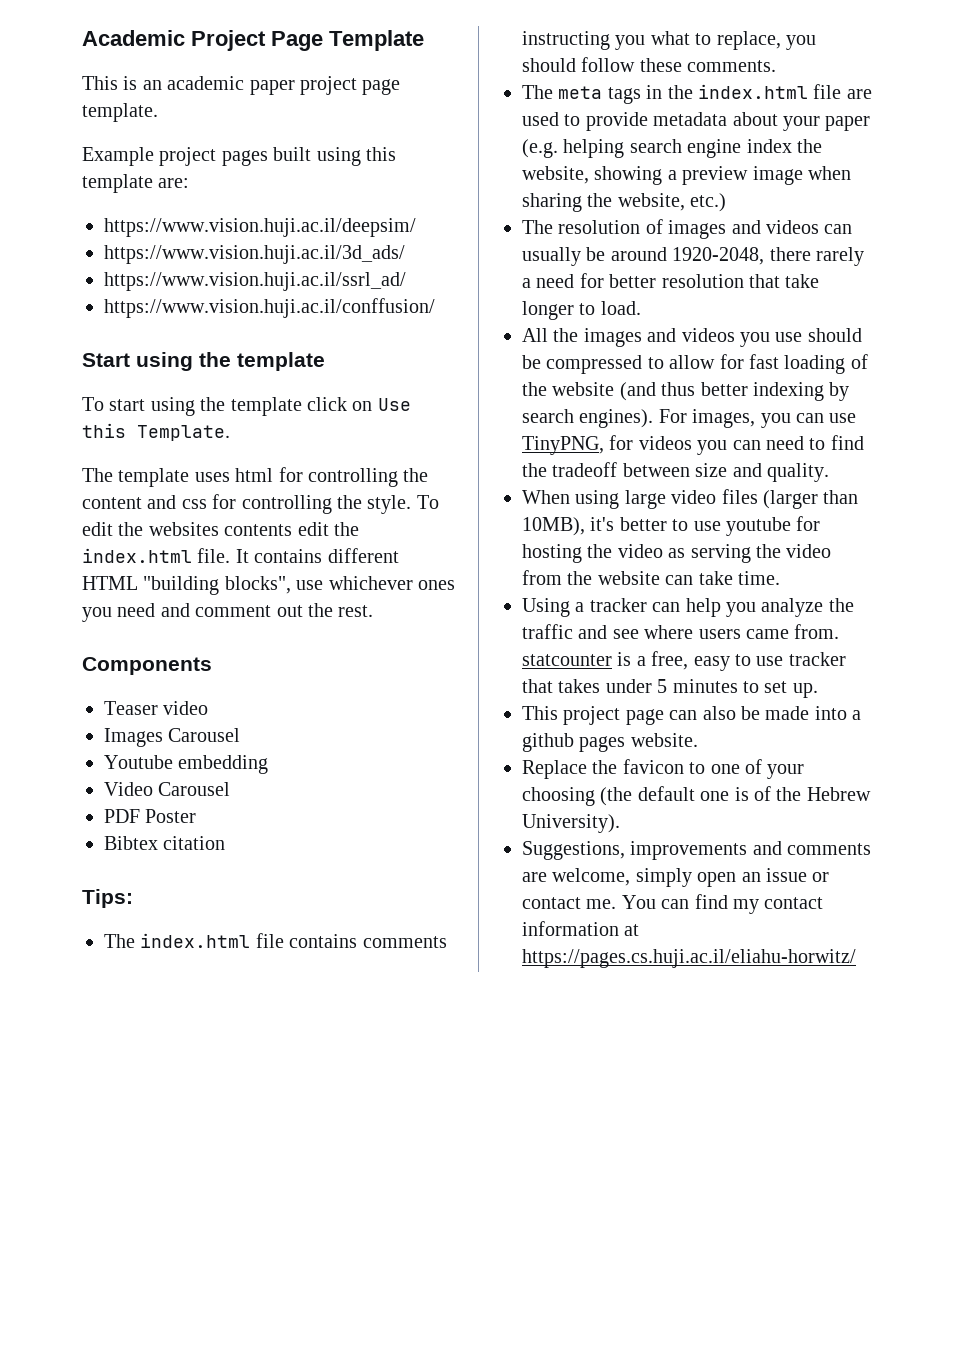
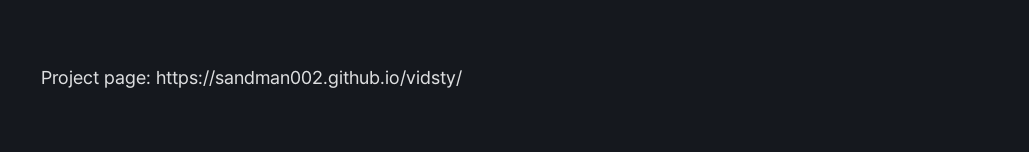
- Academic Project Page Template
- This is an academic paper project page template.
- Example project pages built using this template are:
- https://www.vision.huji.ac.il/deepsim/
- https://www.vision.huji.ac.il/3d_ads/
- https://www.vision.huji.ac.il/ssrl_ad/
- https://www.vision.huji.ac.il/conffusion/
- Start using the template
- To start using the template click on Use this Template.
- The template uses html for controlling the content and css for controlling the style. To edit the websites contents edit the index.html file. It contains different HTML "building blocks", use whichever ones you need and comment out the rest.
- Components
- Teaser video
- Images Carousel
- Youtube embedding
- Video Carousel
- PDF Poster
- Bibtex citation
- Tips:
- The index.html file contains comments instructing you what to replace, you should follow these comments.
- The meta tags in the index.html file are used to provide metadata about your paper (e.g. helping search engine index the website, showing a preview image when sharing the website, etc.)
- The resolution of images and videos can usually be around 1920-2048, there rarely a need for better resolution that take longer to load.
- All the images and videos you use should be compressed to allow for fast loading of the website (and thus better indexing by search engines). For images, you can use TinyPNG, for videos you can need to find the tradeoff between size and quality.
- When using large video files (larger than 10MB), it's better to use youtube for hosting the video as serving the video from the website can take time.
- Using a tracker can help you analyze the traffic and see where users came from. statcounter is a free, easy to use tracker that takes under 5 minutes to set up.
- This project page can also be made into a github pages website.
- Replace the favicon to one of your choosing (the default one is of the Hebrew University).
- Suggestions, improvements and comments are welcome, simply open an issue or contact me. You can find my contact information at https://pages.cs.huji.ac.il/eliahu-horwitz/
+ Project page: https://sandman002.github.io/vidsty/

